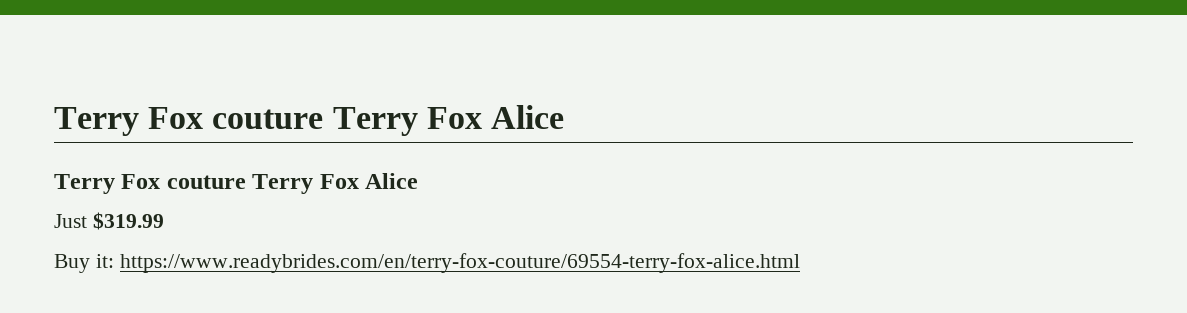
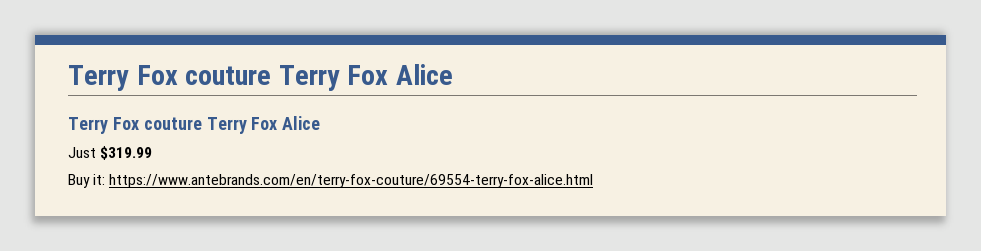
- Buy it: https://www.readybrides.com/en/terry-fox-couture/69554-terry-fox-alice.html
+ Buy it: https://www.antebrands.com/en/terry-fox-couture/69554-terry-fox-alice.html

